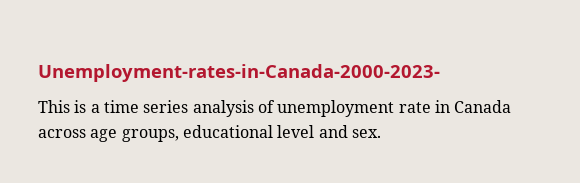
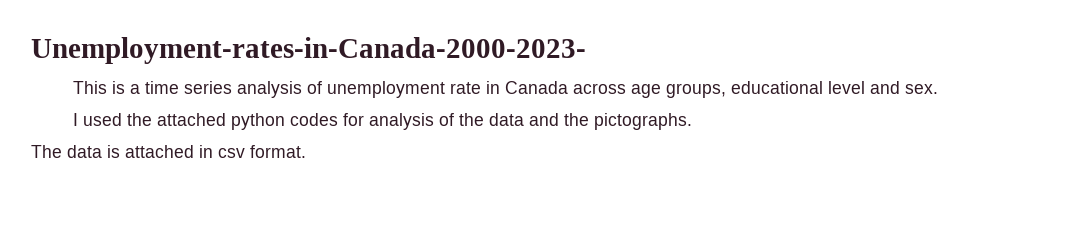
+ I used the attached python codes for analysis of the data and the pictographs.
+ The data is attached in csv format.

